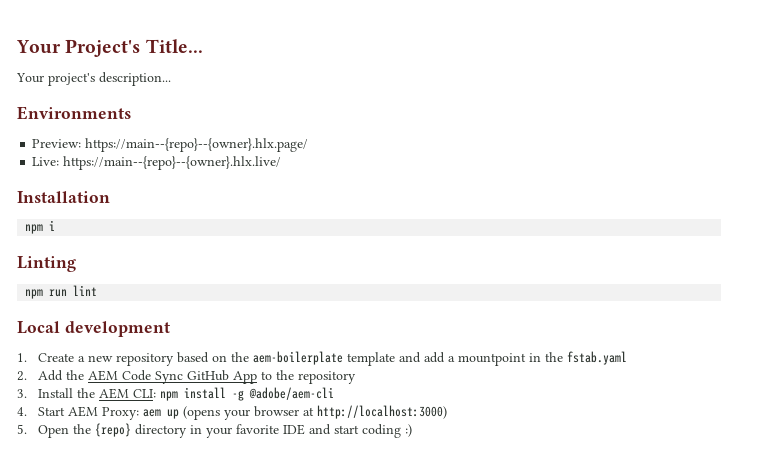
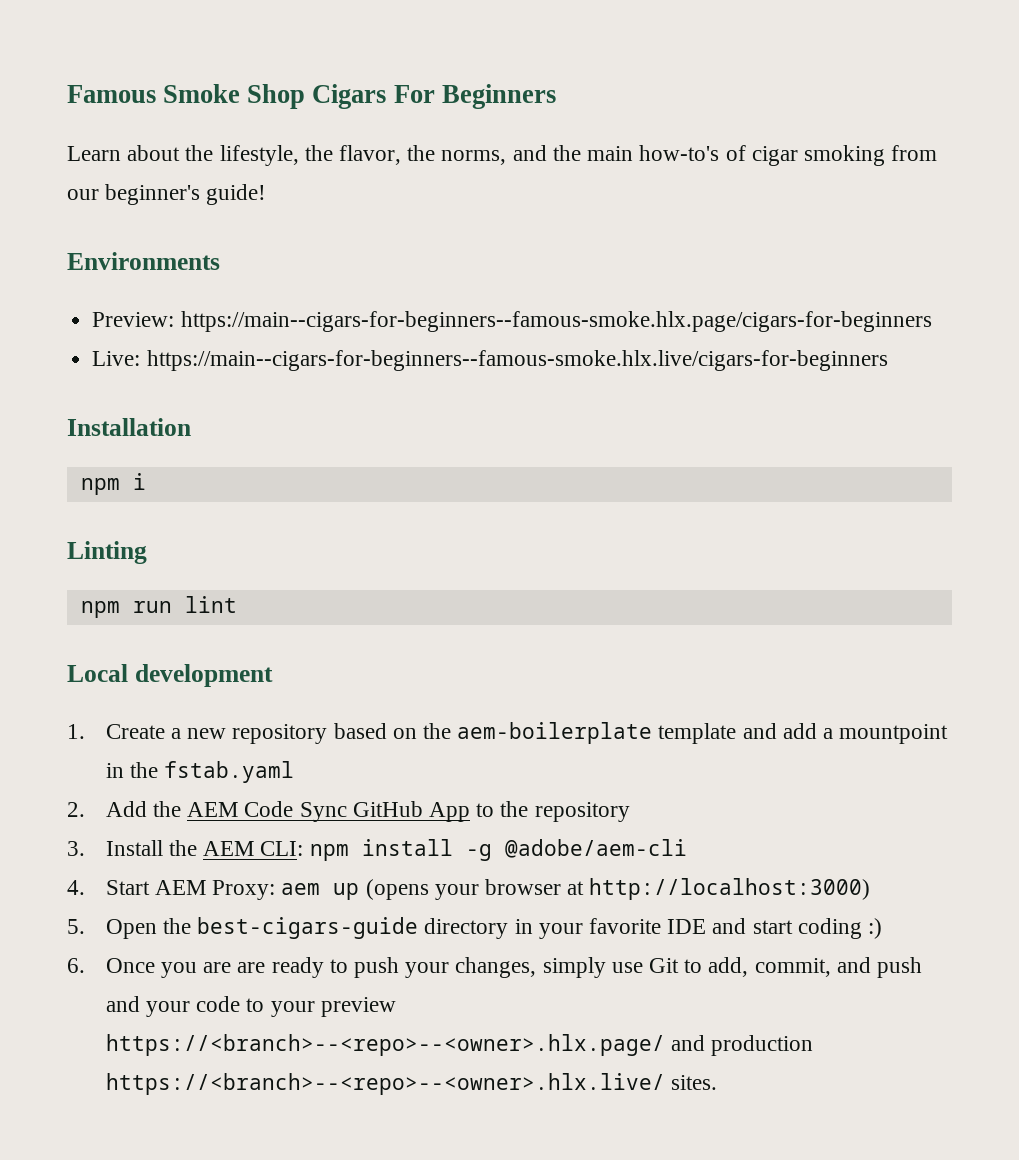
- Your Project's Title...
- Your project's description...
+ Famous Smoke Shop Cigars For Beginners
+ Learn about the lifestyle, the flavor, the norms, and the main how-to's of cigar smoking from our beginner's guide!
- Preview: https://main--{repo}--{owner}.hlx.page/
+ Preview: https://main--cigars-for-beginners--famous-smoke.hlx.page/cigars-for-beginners
- Live: https://main--{repo}--{owner}.hlx.live/
+ Live: https://main--cigars-for-beginners--famous-smoke.hlx.live/cigars-for-beginners
- 5. Open the {repo} directory in your favorite IDE and start coding :)
+ 5. Open the best-cigars-guide directory in your favorite IDE and start coding :)
+ 6. Once you are are ready to push your changes, simply use Git to add, commit, and push and your code to your preview https://<branch>--<repo>--<owner>.hlx.page/ and production https://<branch>--<repo>--<owner>.hlx.live/ sites.

